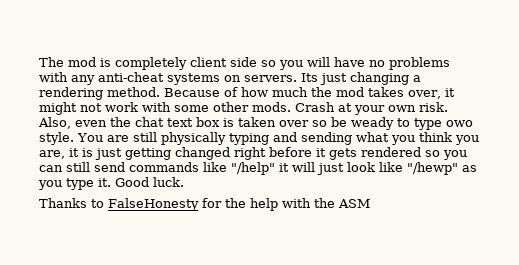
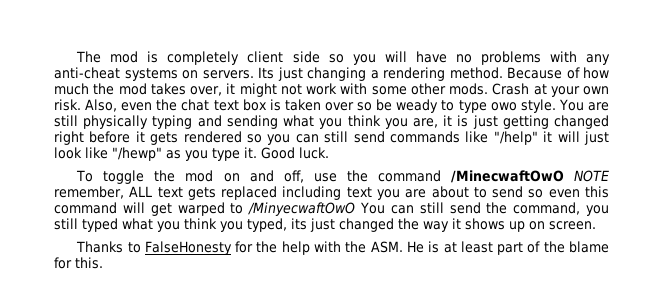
+ To toggle the mod on and off, use the command /MinecwaftOwO NOTE remember, ALL text gets replaced including text you are about to send so even this command will get warped to /MinyecwaftOwO You can still send the command, you still typed what you think you typed, its just changed the way it shows up on screen.
- Thanks to FalseHonesty for the help with the ASM
+ Thanks to FalseHonesty for the help with the ASM. He is at least part of the blame for this.

